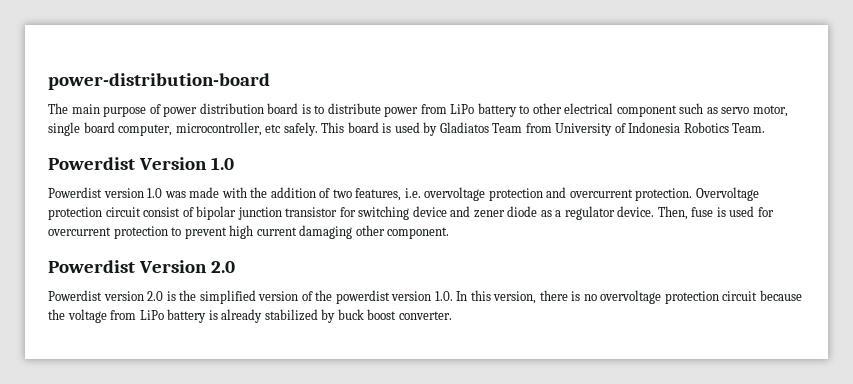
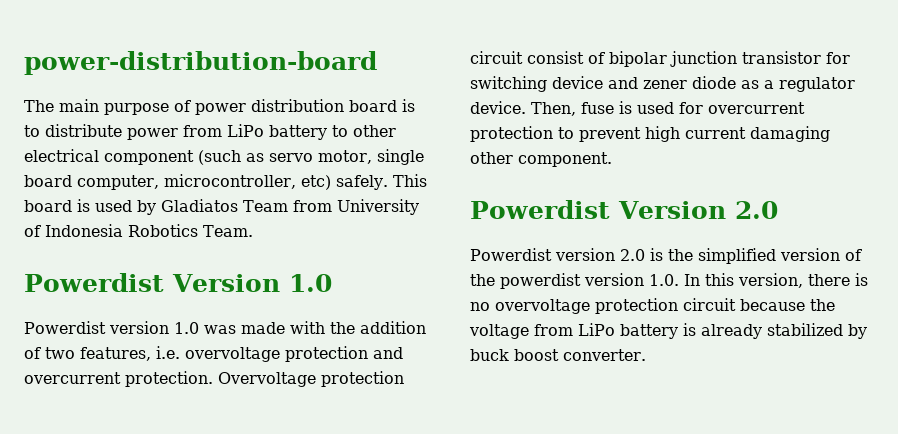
- The main purpose of power distribution board is to distribute power from LiPo battery to other electrical component such as servo motor, single board computer, microcontroller, etc safely.
+ The main purpose of power distribution board is to distribute power from LiPo battery to other electrical component (such as servo motor, single board computer, microcontroller, etc) safely.

